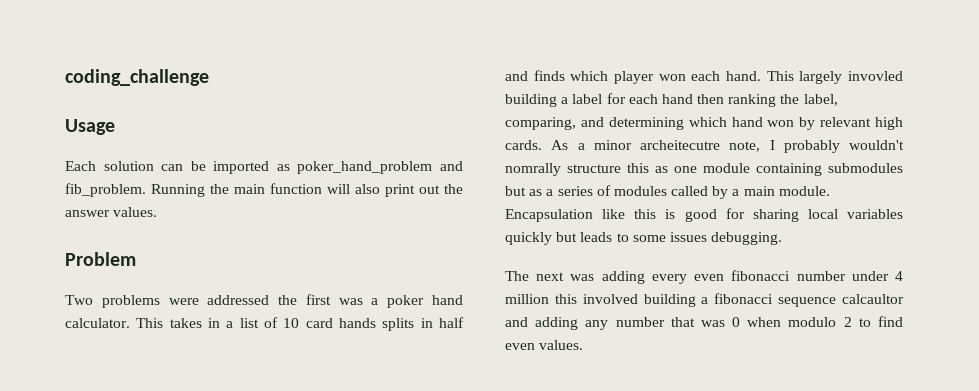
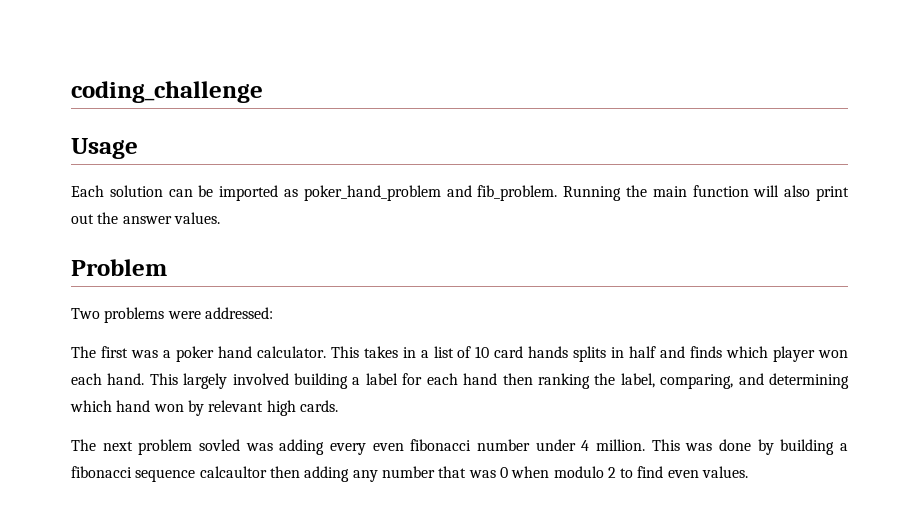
- Two problems were addressed the first was a poker hand calculator.
+ Two problems were addressed:
+ The first was a poker hand calculator.
- This largely invovled building a label for each hand then ranking the label, comparing, and determining which hand won by relevant high cards. As a minor archeitecutre note, I probably wouldn't nomrally structure this as one module containing submodules but as a series of modules called by a main module. Encapsulation like this is good for sharing local variables quickly but leads to some issues debugging.
+ This largely involved building a label for each hand then ranking the label, comparing, and determining which hand won by relevant high cards.
- The next was adding every even fibonacci number under 4 million this involved building a fibonacci sequence calcaultor and adding any number that was 0 when modulo 2 to find even values.
+ The next problem sovled was adding every even fibonacci number under 4 million. This was done by building a fibonacci sequence calcaultor then adding any number that was 0 when modulo 2 to find even values.

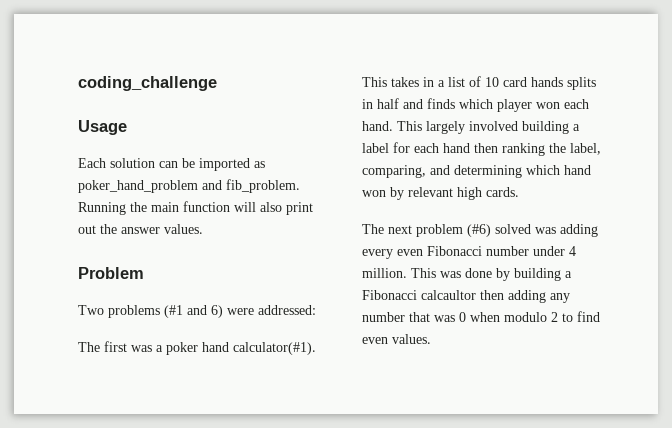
- Two problems were addressed:
+ Two problems (#1 and 6) were addressed:
- The first was a poker hand calculator.
+ The first was a poker hand calculator(#1).
- The next problem sovled was adding every even fibonacci number under 4 million.
+ The next problem (#6) solved was adding every even Fibonacci number under 4 million.
- This was done by building a fibonacci sequence calcaultor then adding any number that was 0 when modulo 2 to find even values.
+ This was done by building a Fibonacci calcaultor then adding any number that was 0 when modulo 2 to find even values.

